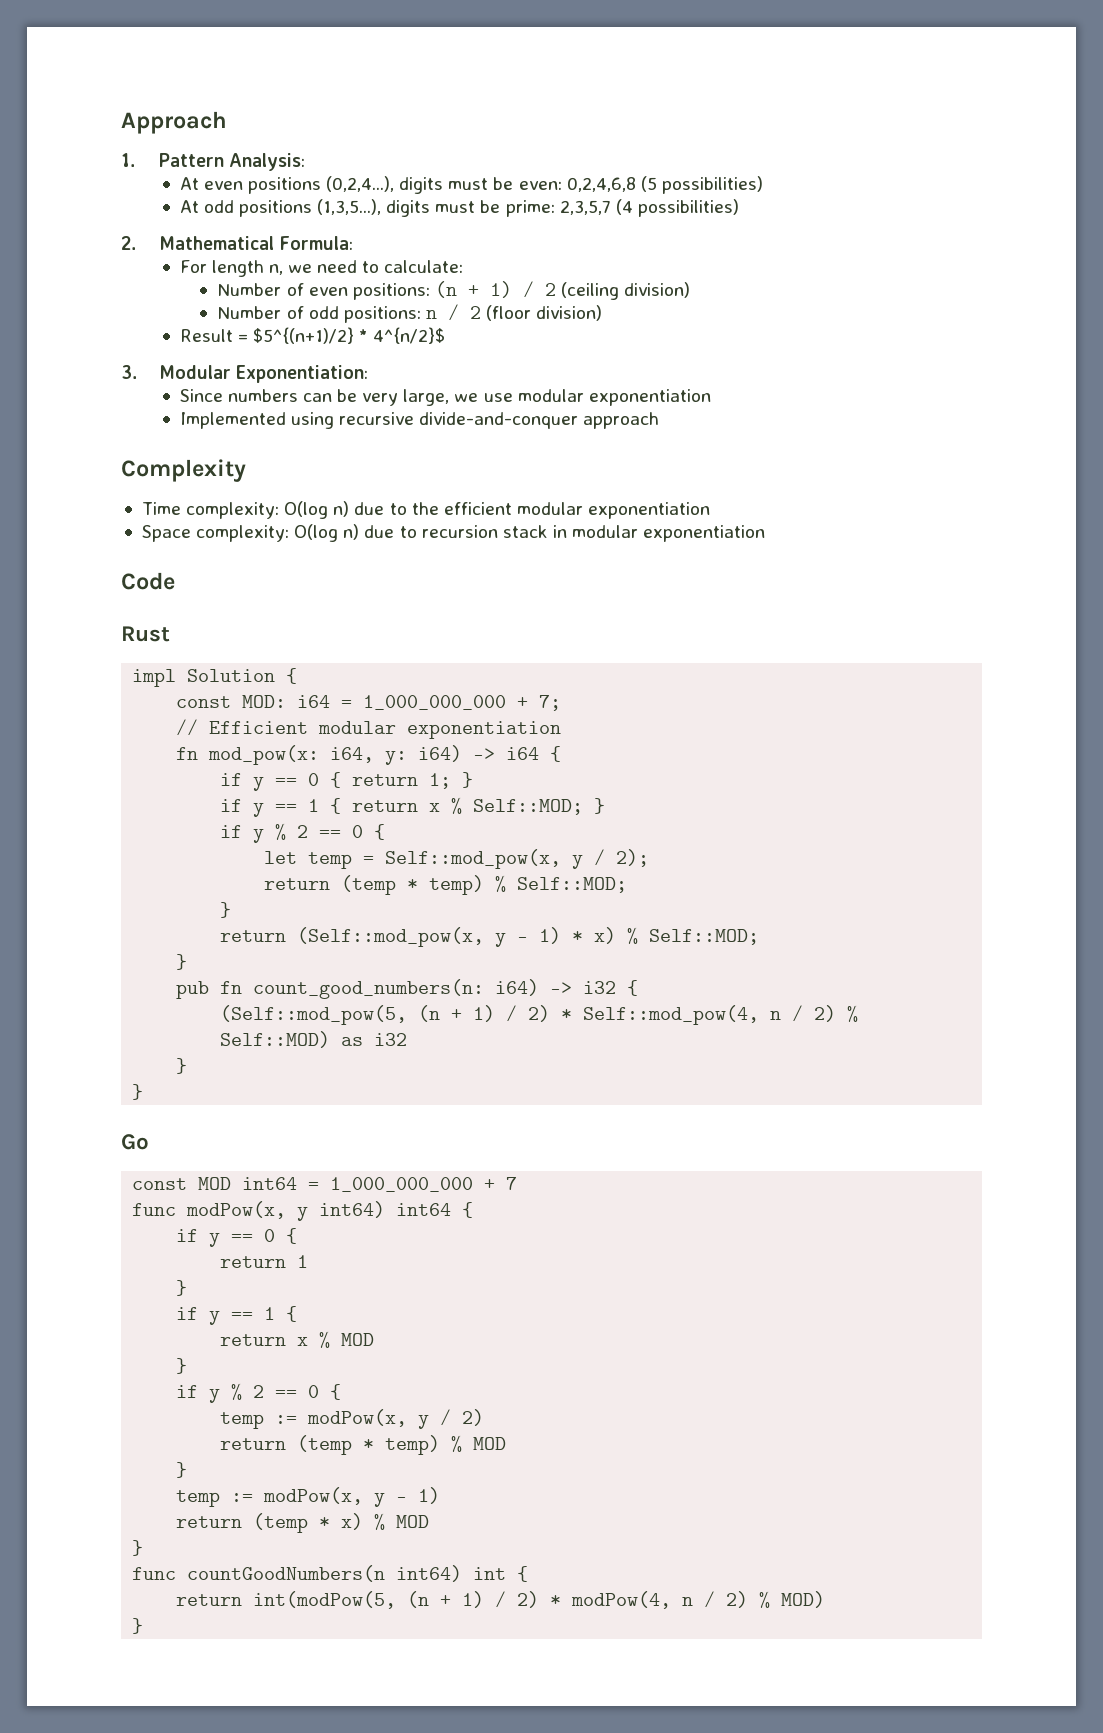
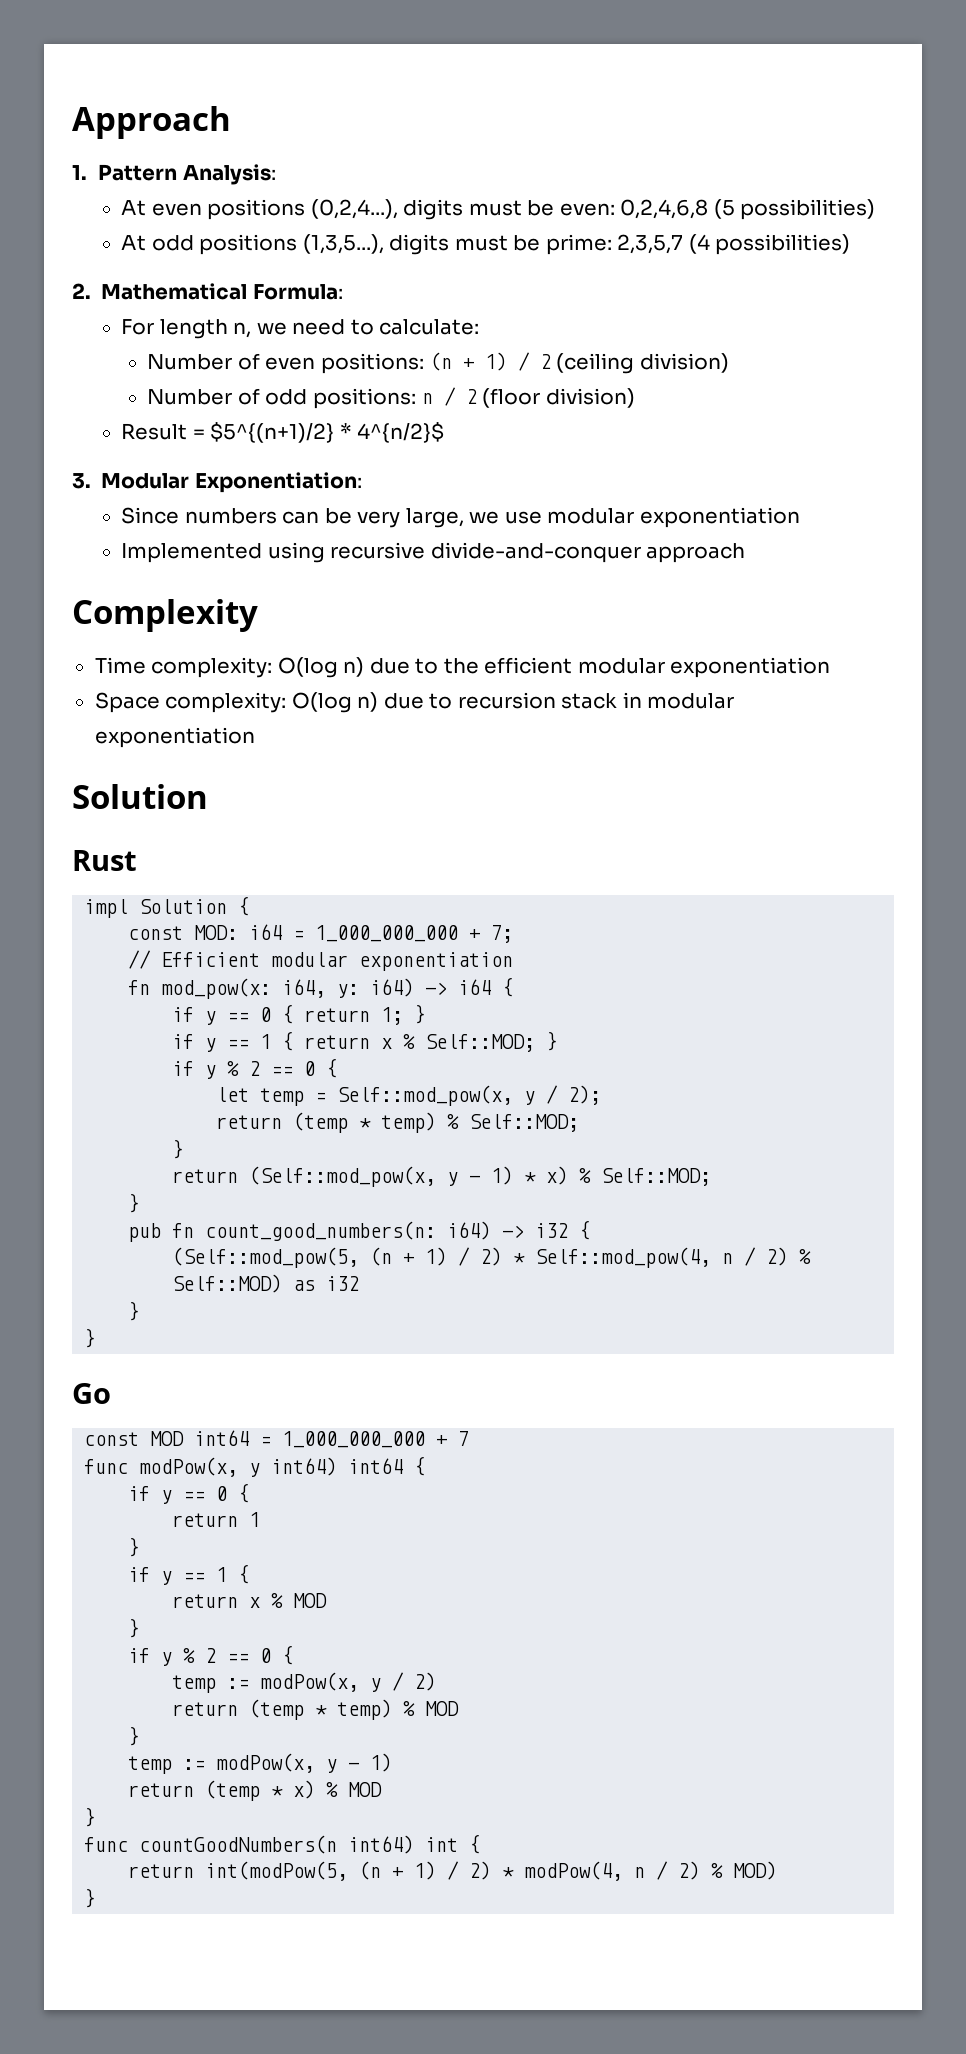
  Space complexity: O(log n) due to recursion stack in modular exponentiation
- Code
+ Solution

